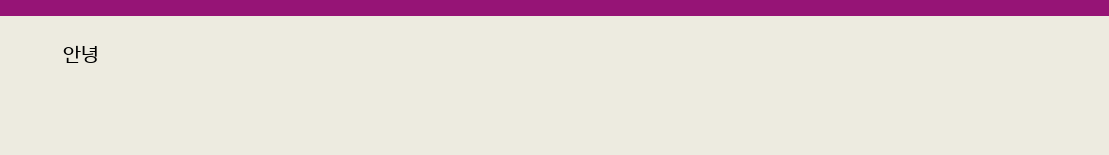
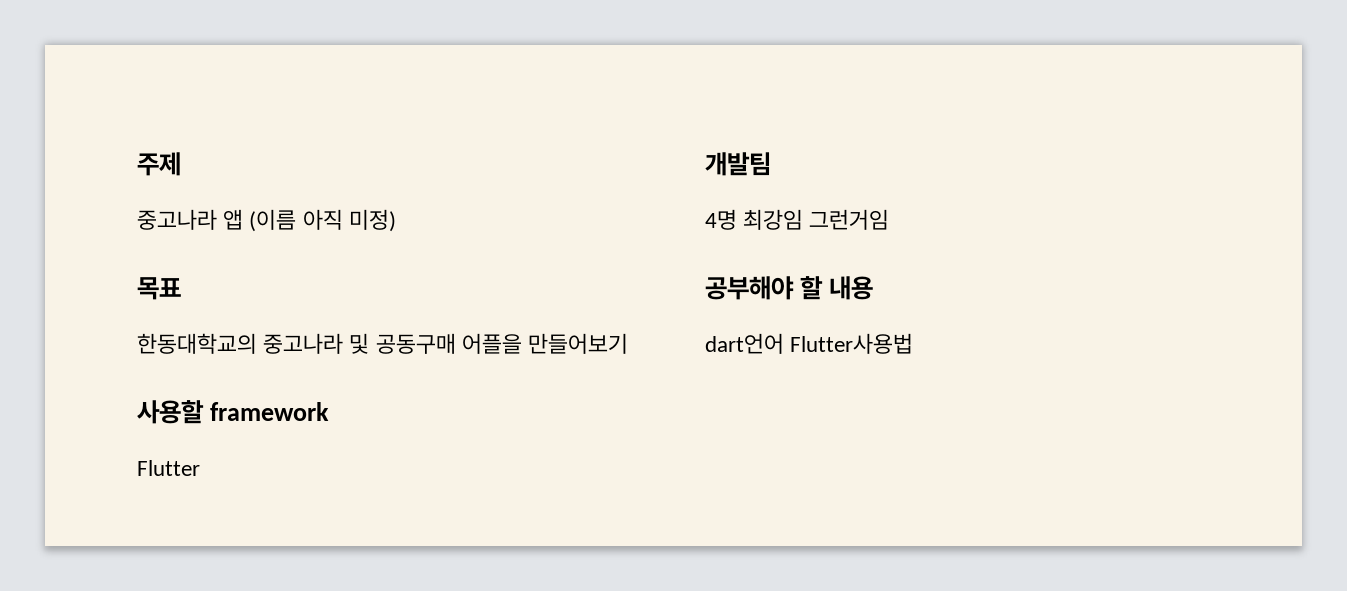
- 안녕
+ 주제
+ 중고나라 앱 (이름 아직 미정)
+ 목표
+ 한동대학교의 중고나라 및 공동구매 어플을 만들어보기
+ 사용할 framework
+ Flutter
+ 개발팀
+ 4명 최강임 그런거임
+ 공부해야 할 내용
+ dart언어 Flutter사용법

